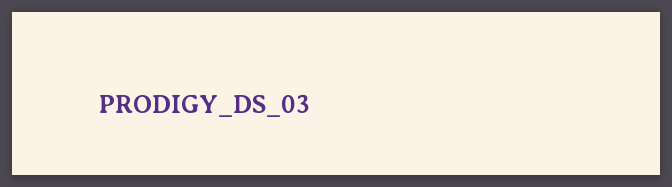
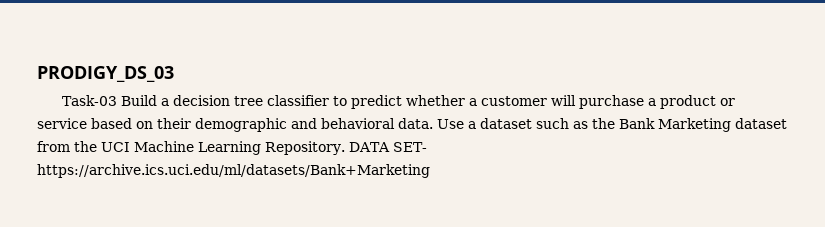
+ Task-03 Build a decision tree classifier to predict whether a customer will purchase a product or service based on their demographic and behavioral data. Use a dataset such as the Bank Marketing dataset from the UCI Machine Learning Repository. DATA SET- https://archive.ics.uci.edu/ml/datasets/Bank+Marketing

